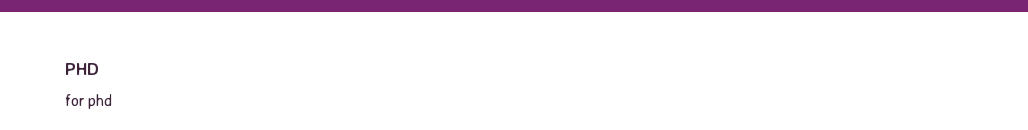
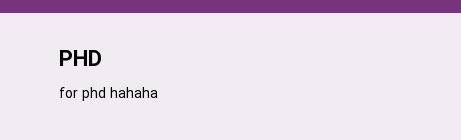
- for phd
+ for phd hahaha

